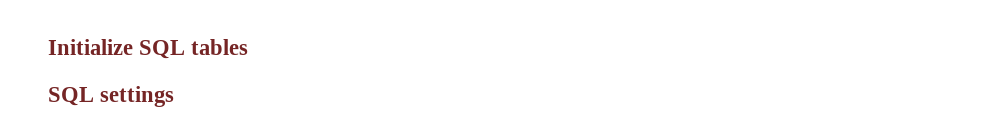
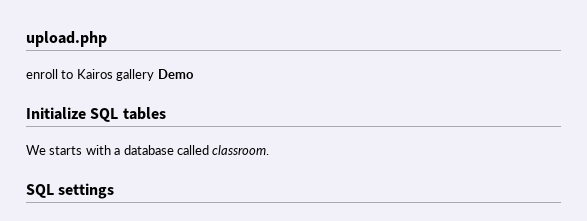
+ upload.php
+ enroll to Kairos gallery Demo
  Initialize SQL tables
+ We starts with a database called classroom.

